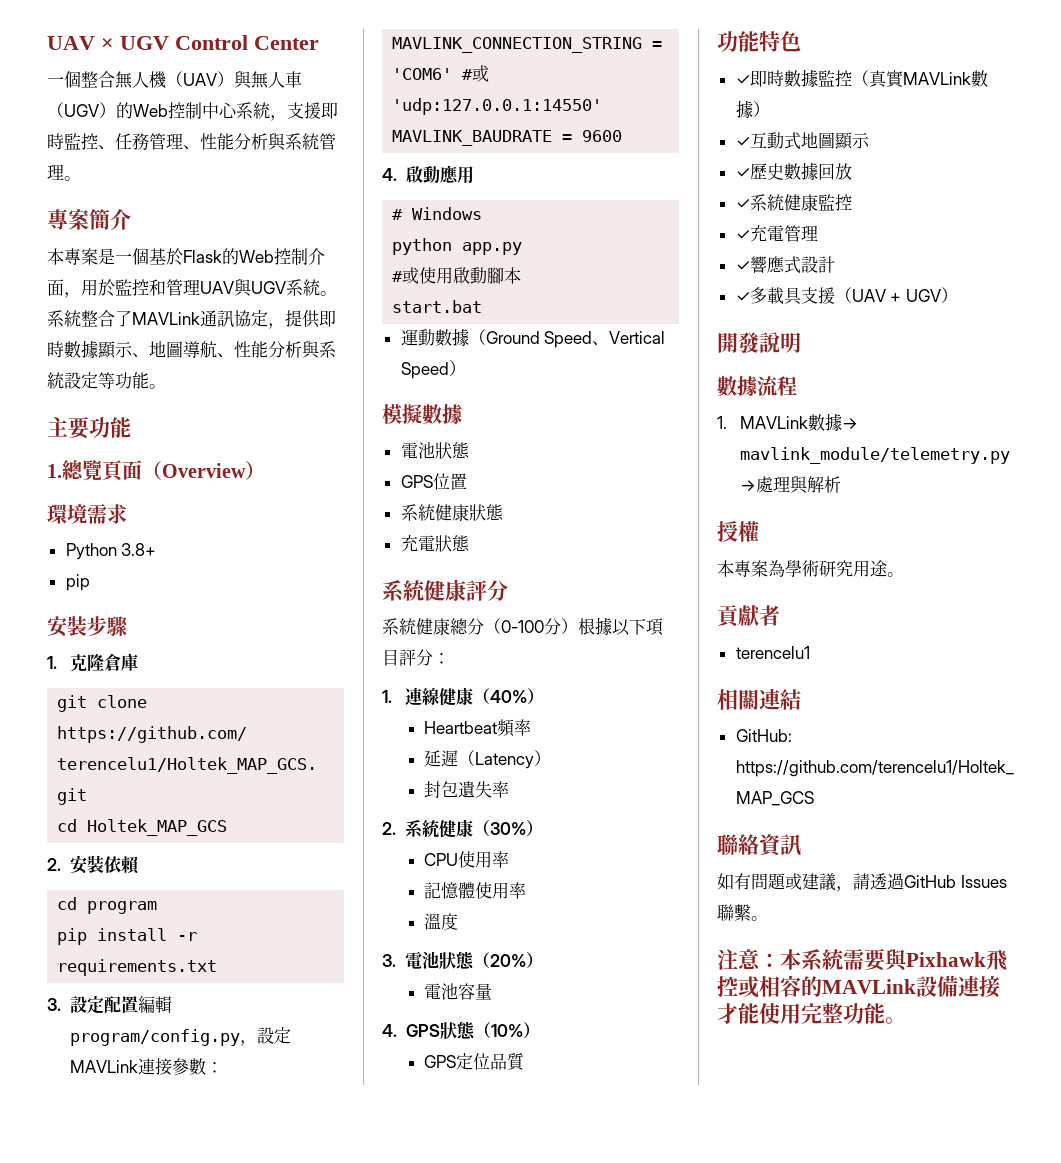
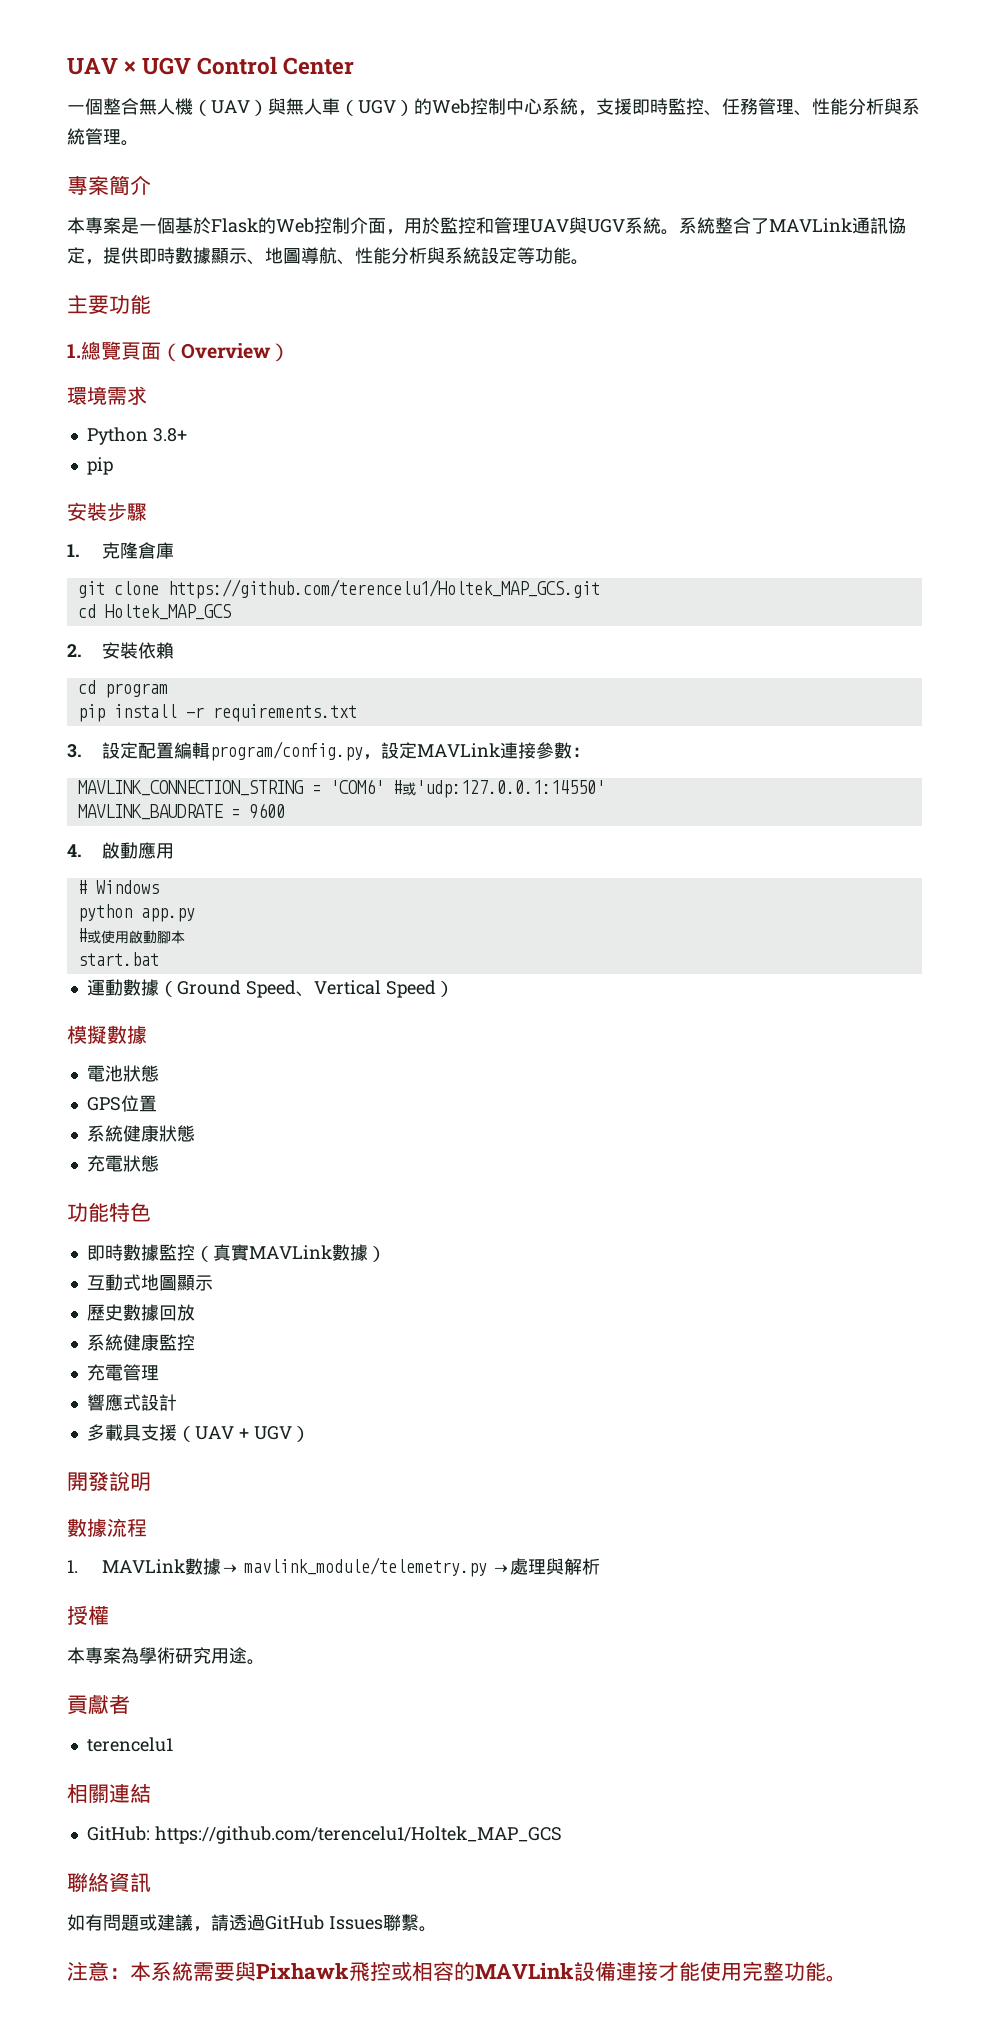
- 系統健康評分
- 系統健康總分（0-100分）根據以下項目評分：
- 1.連線健康（40%）
- Heartbeat頻率
- 延遲（Latency）
- 封包遺失率
- 2.系統健康（30%）
- CPU使用率
- 記憶體使用率
- 溫度
- 3.電池狀態（20%）
- 電池容量
- 4. GPS狀態（10%）
- GPS定位品質
- ✓即時數據監控（真實MAVLink數據）
+ 即時數據監控（真實MAVLink數據）
- ✓互動式地圖顯示
+ 互動式地圖顯示
- ✓歷史數據回放
+ 歷史數據回放
- ✓系統健康監控
+ 系統健康監控
- ✓充電管理
+ 充電管理
- ✓響應式設計
+ 響應式設計
- ✓多載具支援（UAV + UGV）
+ 多載具支援（UAV + UGV）

